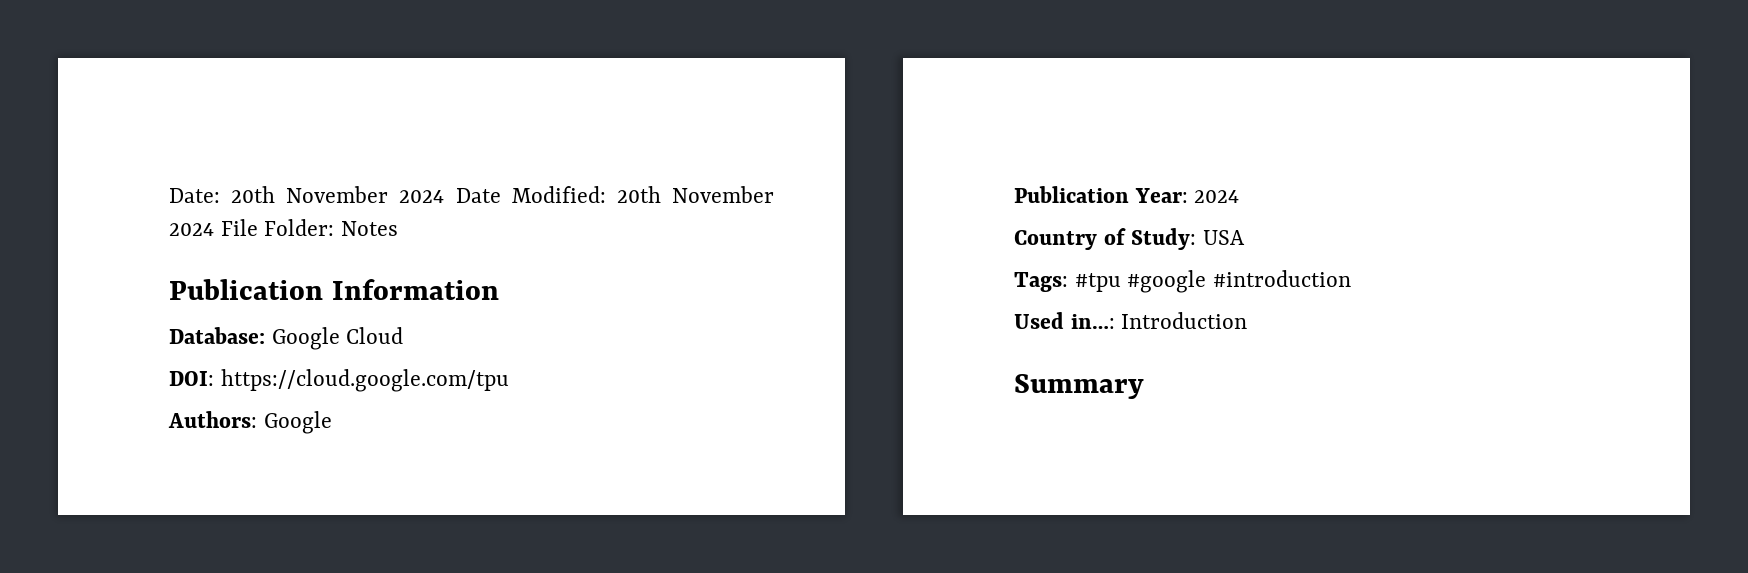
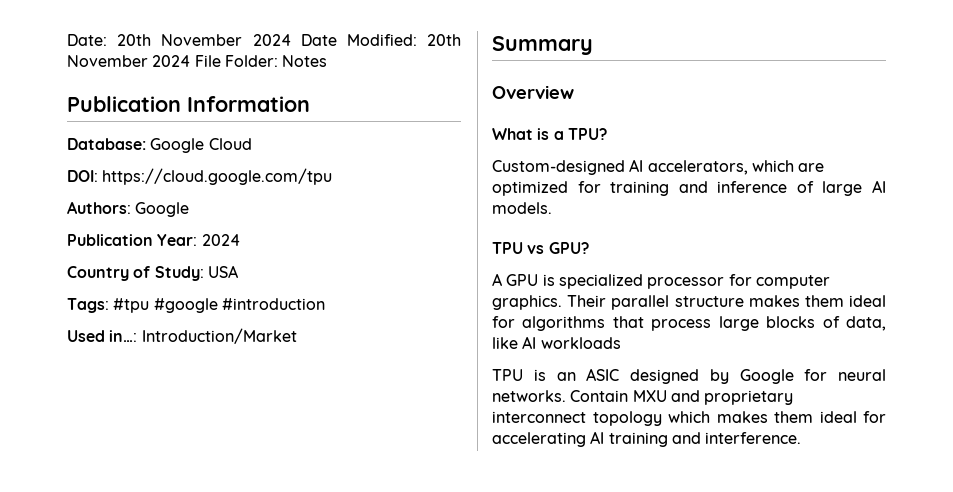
- Used in…: Introduction
+ Used in…: Introduction/Market
+ Overview
+ What is a TPU?
+ Custom-designed AI accelerators, which are optimized for training and inference of large AI models.
+ TPU vs GPU?
+ A GPU is specialized processor for computer graphics. Their parallel structure makes them ideal for algorithms that process large blocks of data, like AI workloads
+ TPU is an ASIC designed by Google for neural networks. Contain MXU and proprietary interconnect topology which makes them ideal for accelerating AI training and interference.

